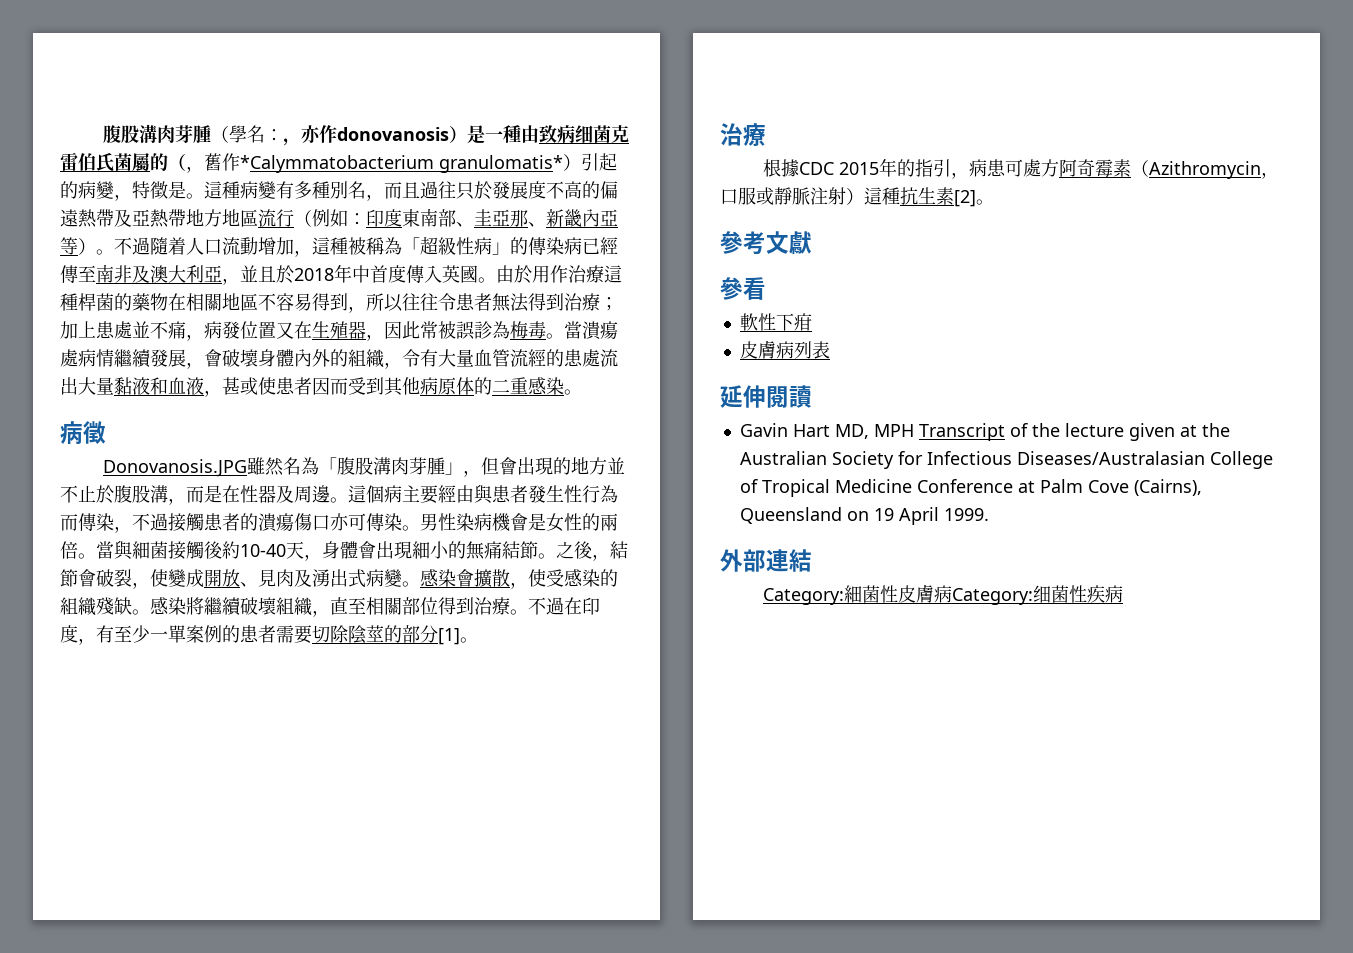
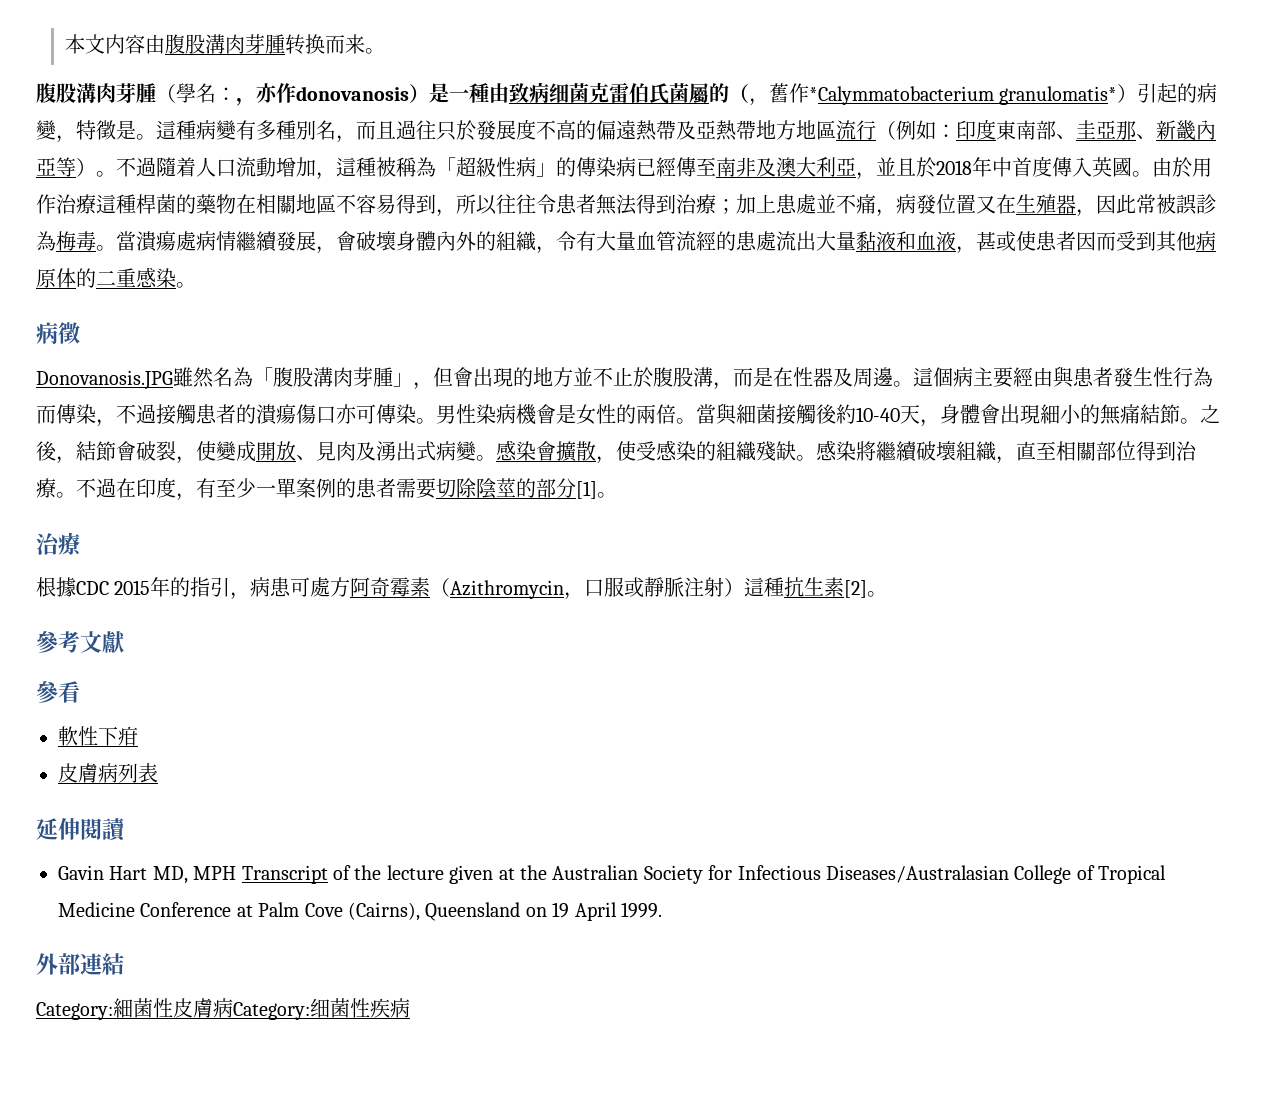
+ 本文内容由腹股溝肉芽腫转换而来。

